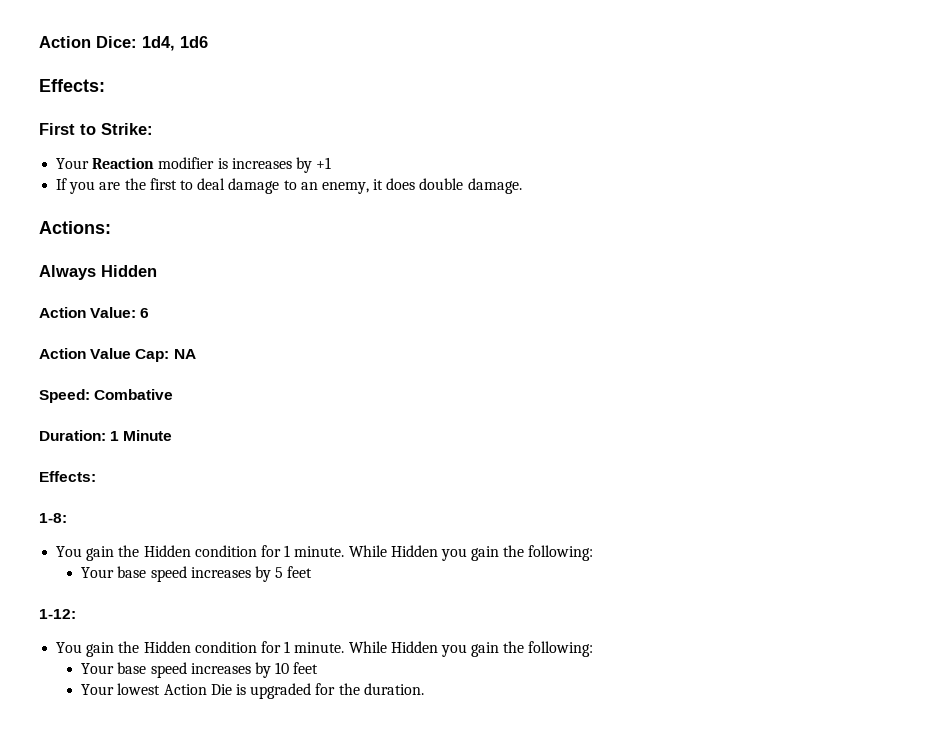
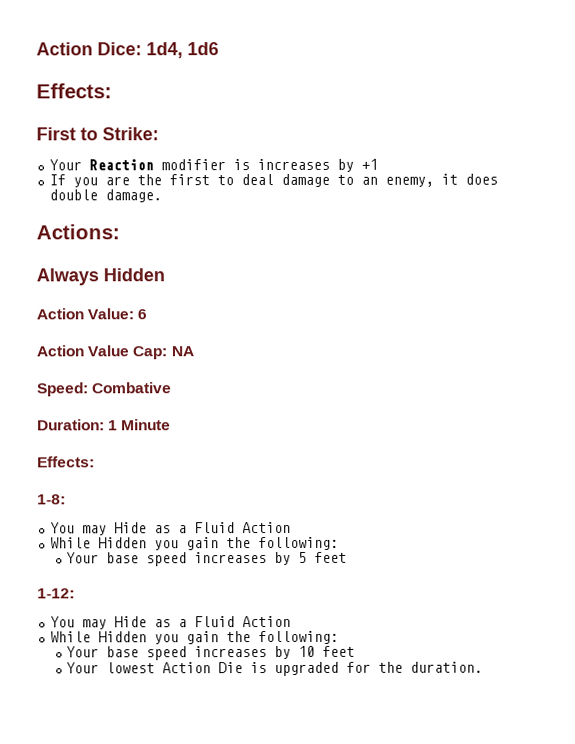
  1-8:
- You gain the Hidden condition for 1 minute. While Hidden you gain the following:
+ You may Hide as a Fluid Action
+ While Hidden you gain the following:
  1-12:
- You gain the Hidden condition for 1 minute. While Hidden you gain the following:
+ You may Hide as a Fluid Action
+ While Hidden you gain the following:

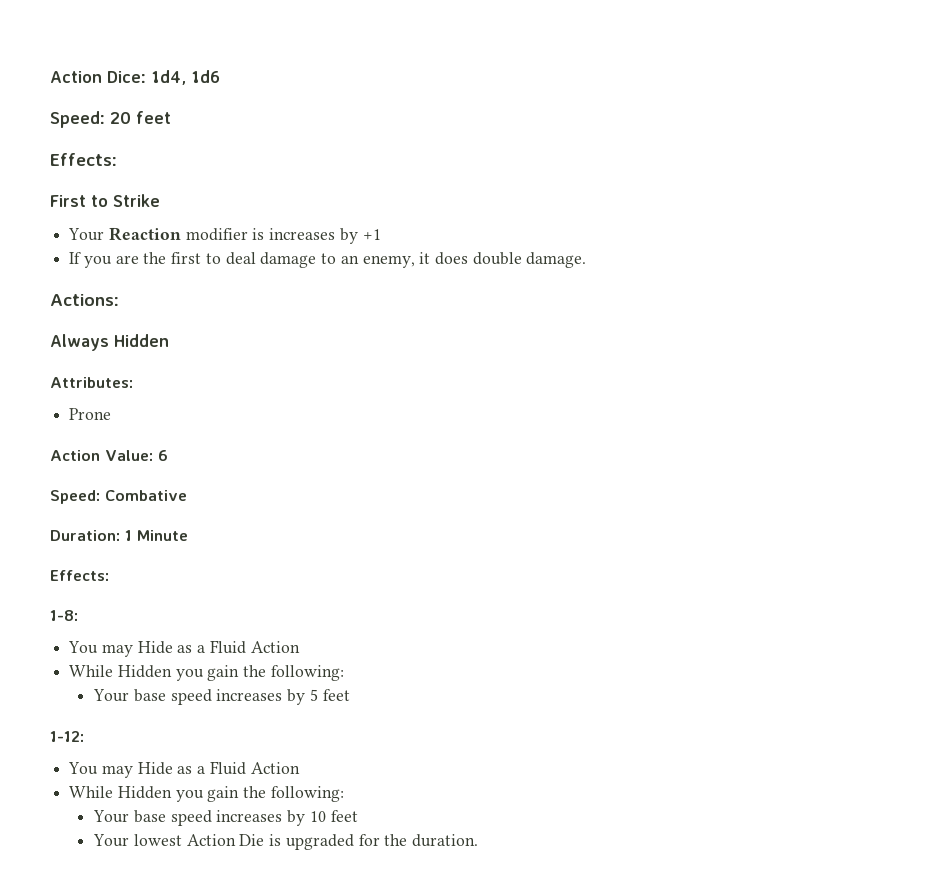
+ Speed: 20 feet
- First to Strike:
+ First to Strike
+ Attributes:
+ Prone
- Action Value Cap: NA

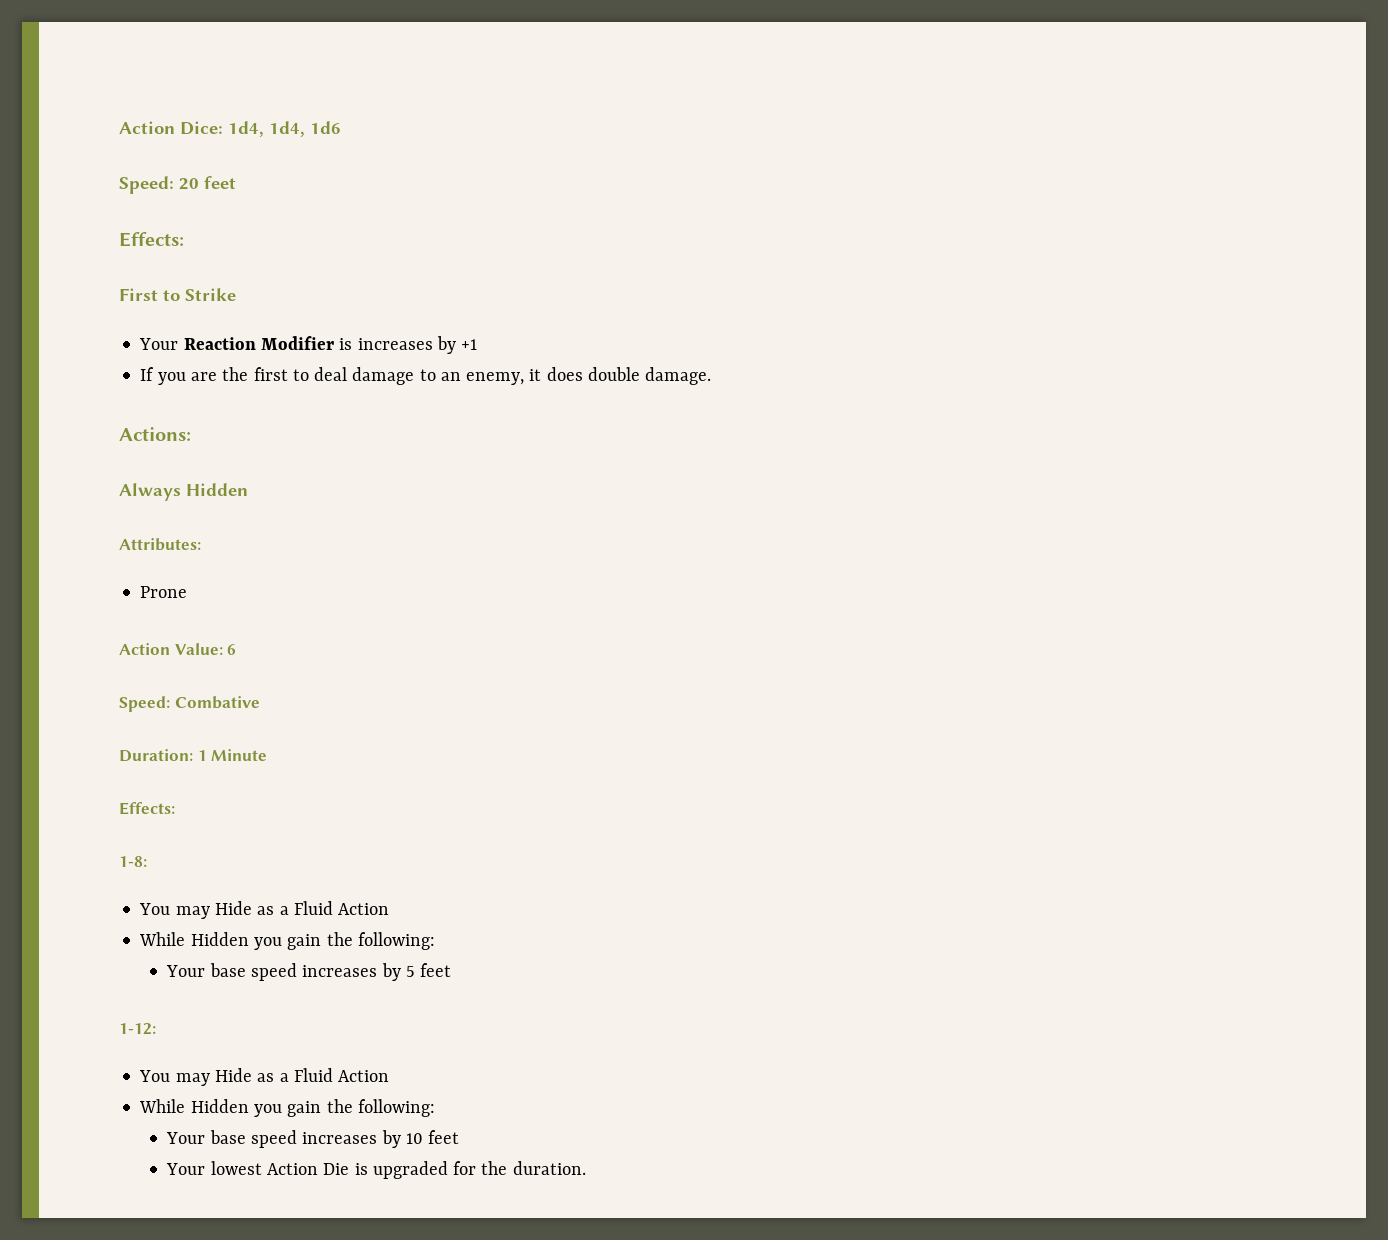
- Action Dice: 1d4, 1d6
+ Action Dice: 1d4, 1d4, 1d6
- Your Reaction modifier is increases by +1
+ Your Reaction Modifier is increases by +1

